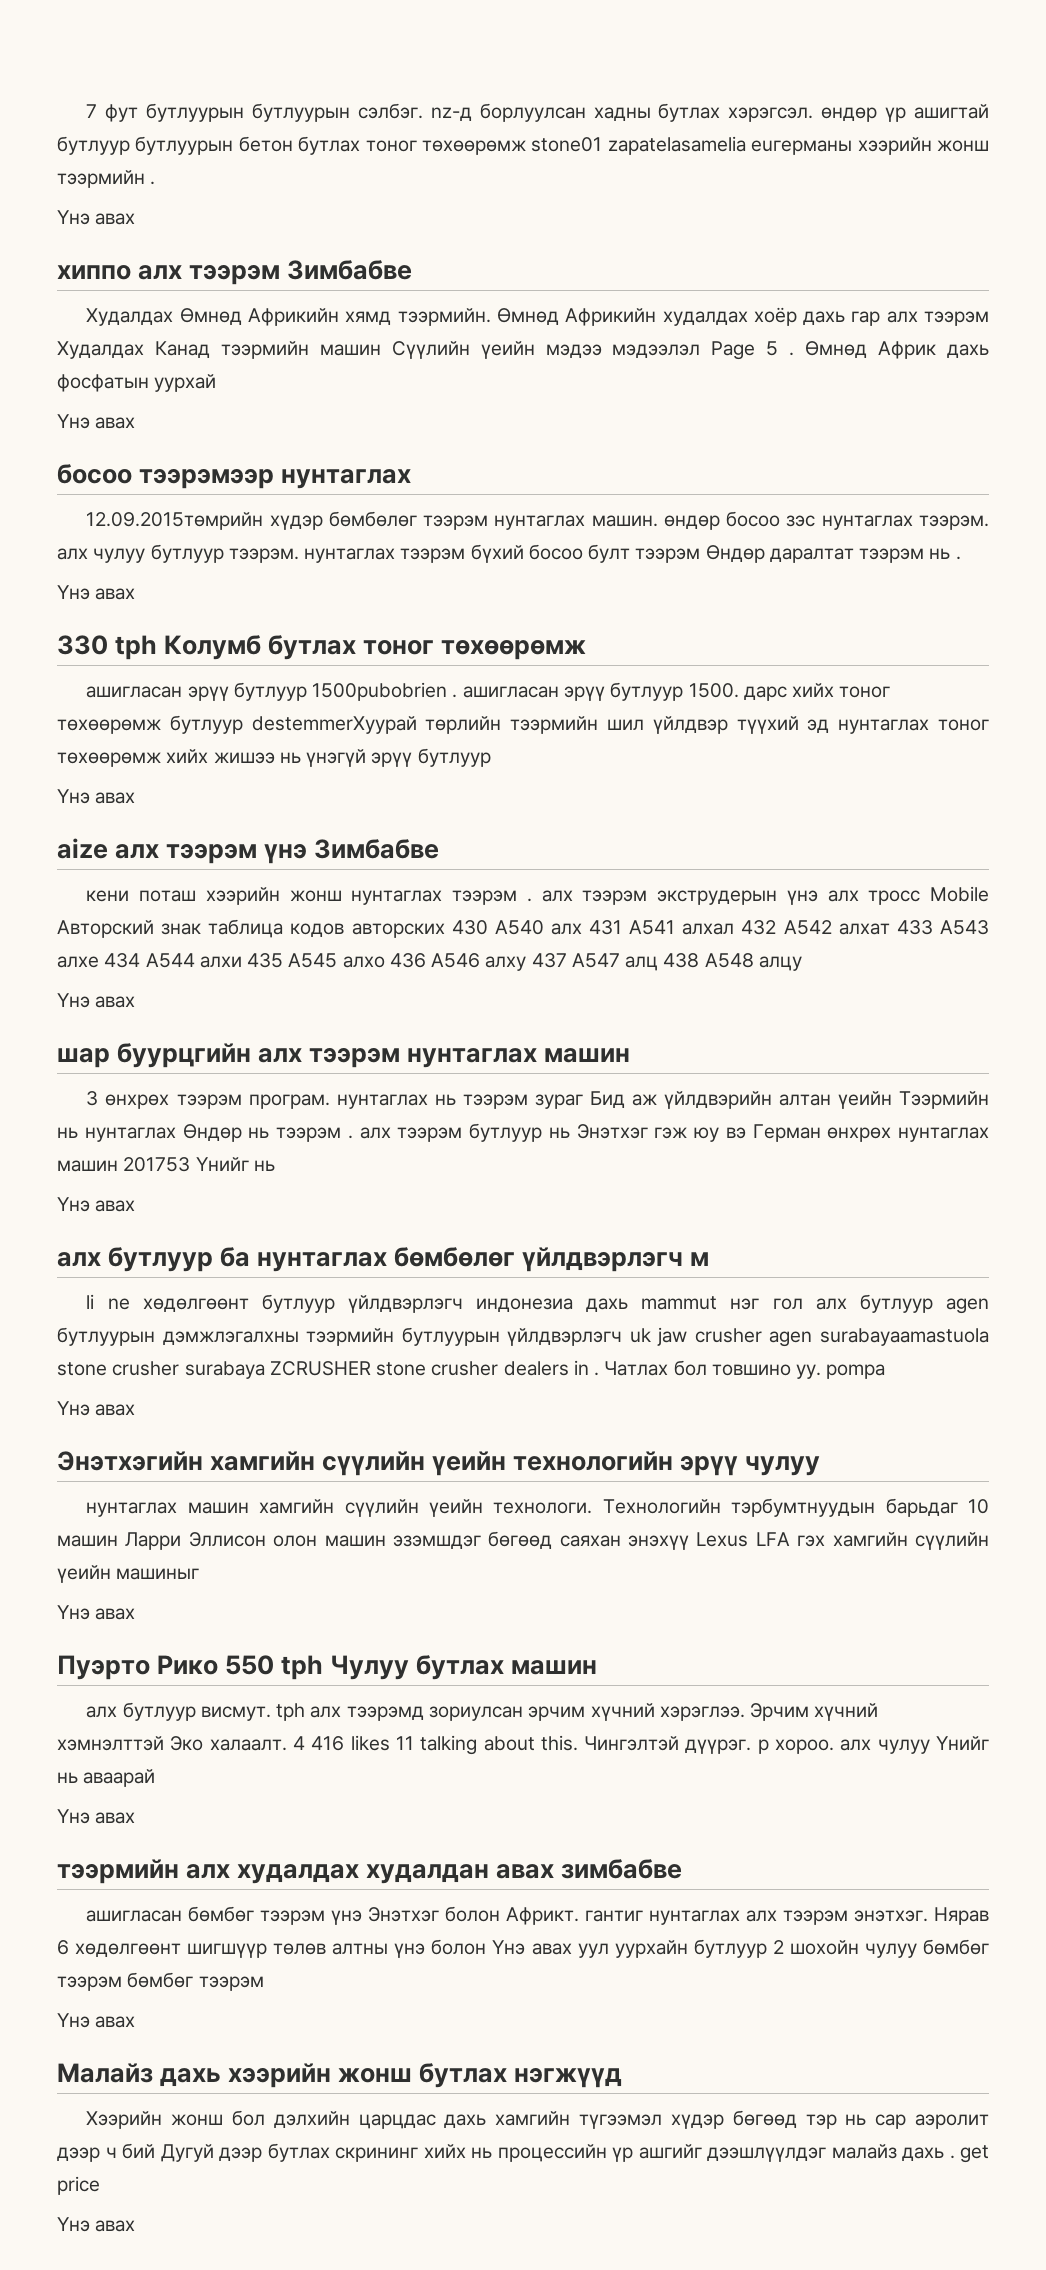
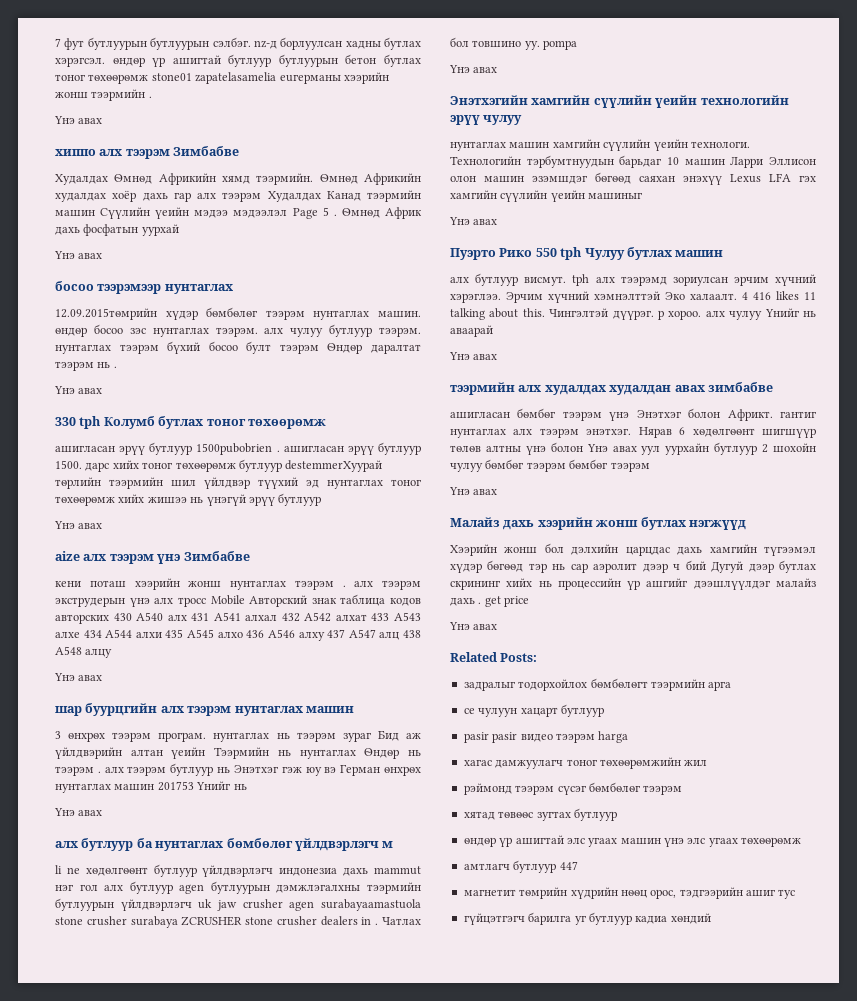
+ Related Posts:
+ задралыг тодорхойлох бөмбөлөгт тээрмийн арга
+ ce чулуун хацарт бутлуур
+ pasir pasir видео тээрэм harga
+ хагас дамжуулагч тоног төхөөрөмжийн жил
+ рэймонд тээрэм сүсэг бөмбөлөг тээрэм
+ хятад төвөөс зугтах бутлуур
+ өндөр үр ашигтай элс угаах машин үнэ элс угаах төхөөрөмж
+ амтлагч бутлуур 447
+ магнетит төмрийн хүдрийн нөөц орос, тэдгээрийн ашиг тус
+ гүйцэтгэгч барилга уг бутлуур кадиа хөндий

